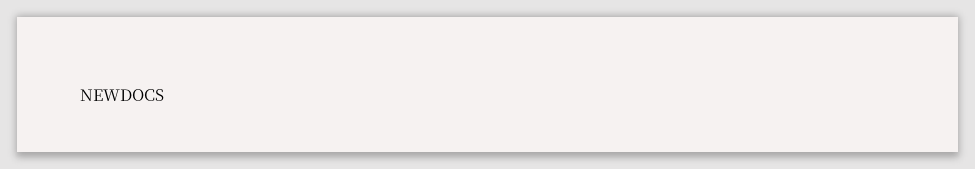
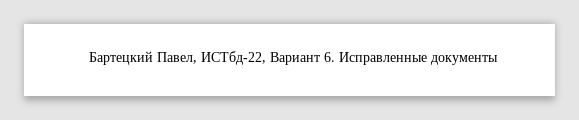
- NEWDOCS
+ Бартецкий Павел, ИСТбд-22, Вариант 6. Исправленные документы

